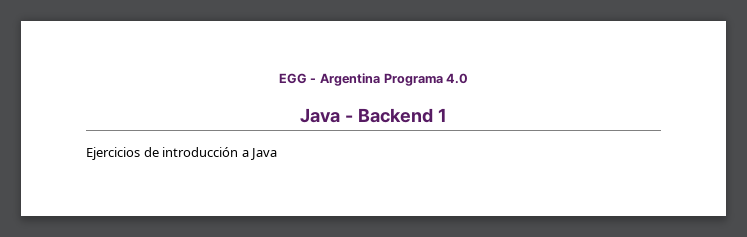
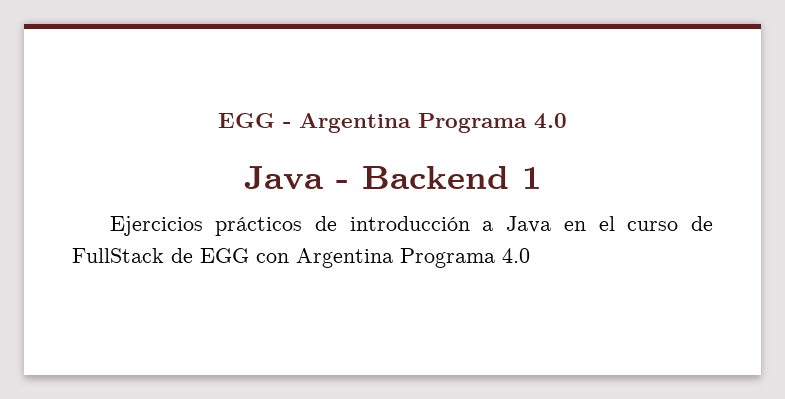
- Ejercicios de introducción a Java
+ Ejercicios prácticos de introducción a Java en el curso de FullStack de EGG con Argentina Programa 4.0

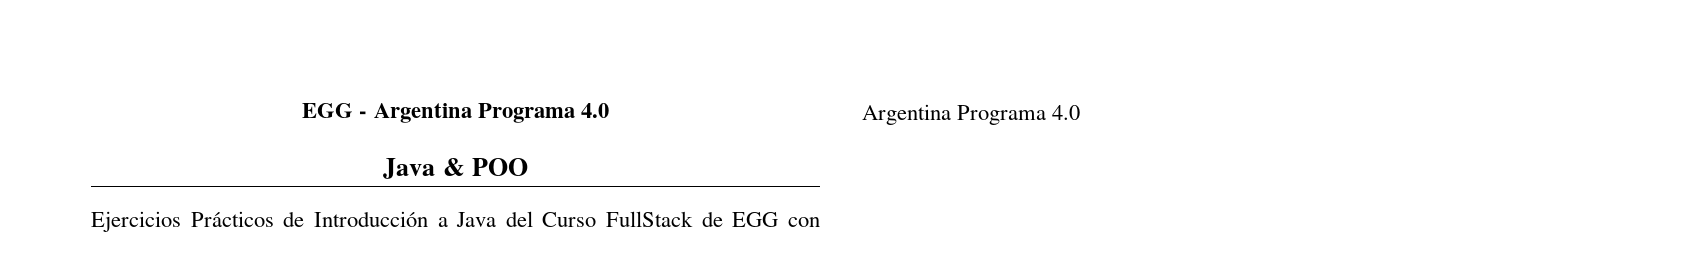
- Java - Backend 1
- Ejercicios prácticos de introducción a Java en el curso de FullStack de EGG con Argentina Programa 4.0
+ Java & POO
+ Ejercicios Prácticos de Introducción a Java del Curso FullStack de EGG con Argentina Programa 4.0

